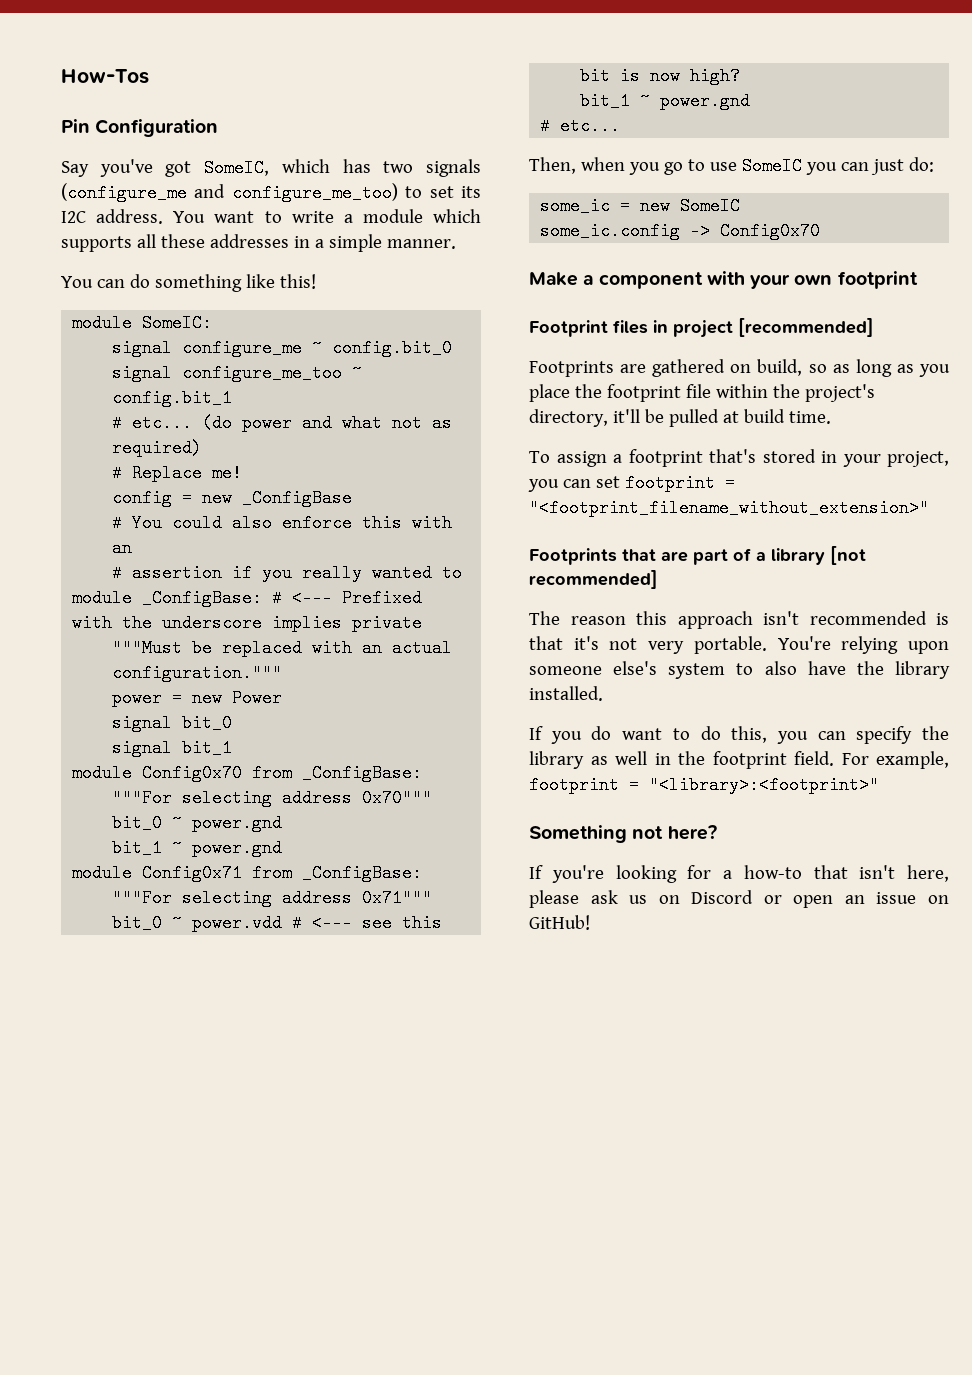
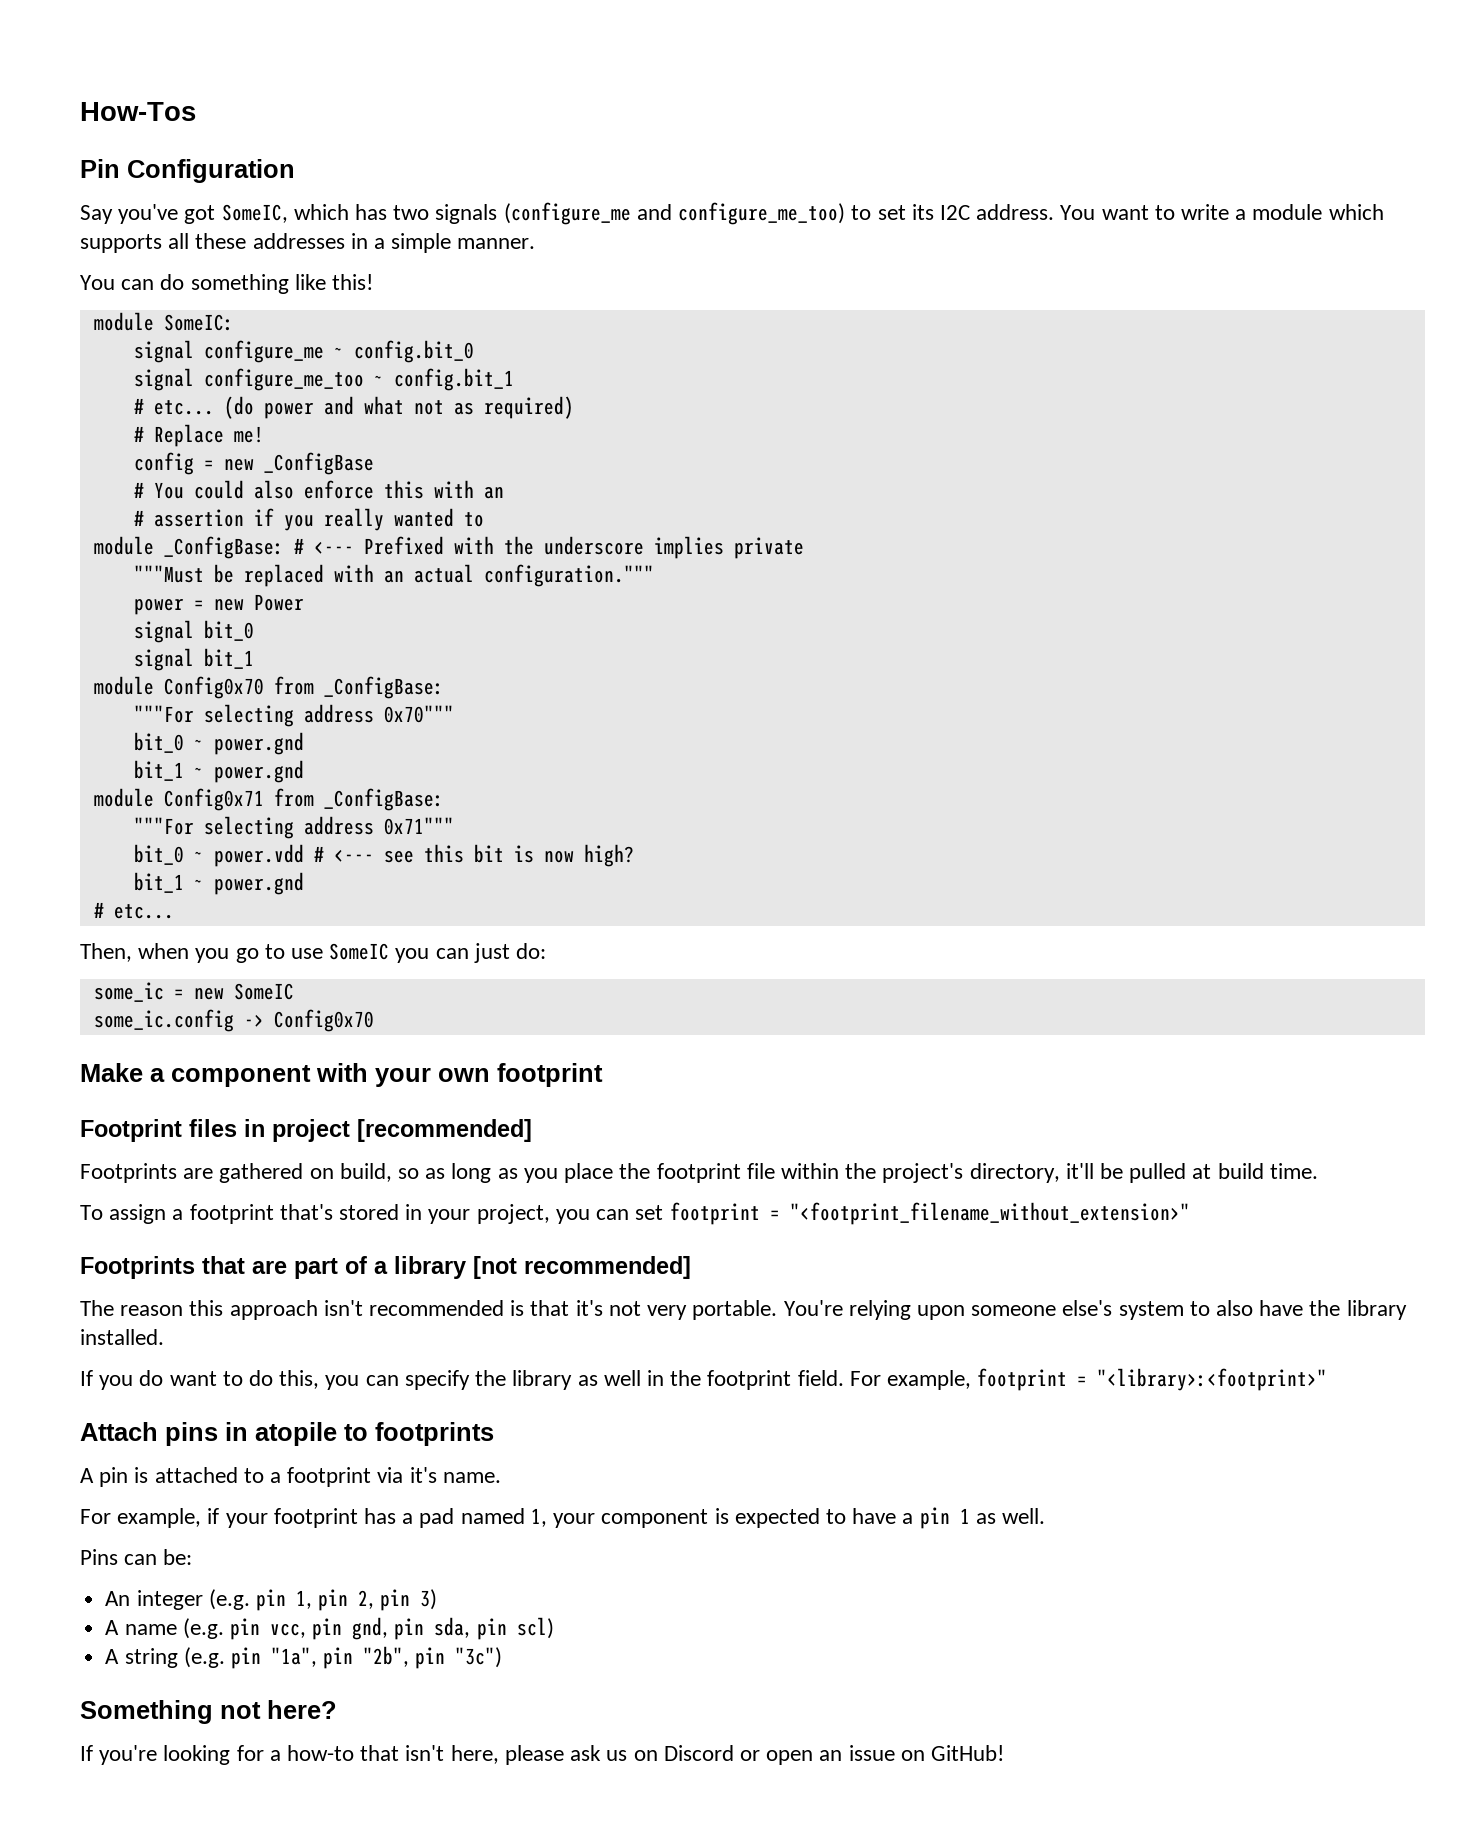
+ Attach pins in atopile to footprints
+ A pin is attached to a footprint via it's name.
+ For example, if your footprint has a pad named 1, your component is expected to have a pin 1 as well.
+ Pins can be:
+ An integer (e.g. pin 1, pin 2, pin 3)
+ A name (e.g. pin vcc, pin gnd, pin sda, pin scl)
+ A string (e.g. pin "1a", pin "2b", pin "3c")

